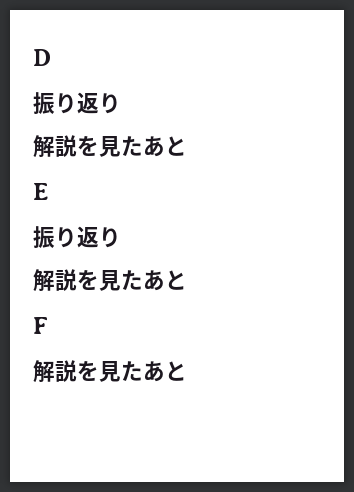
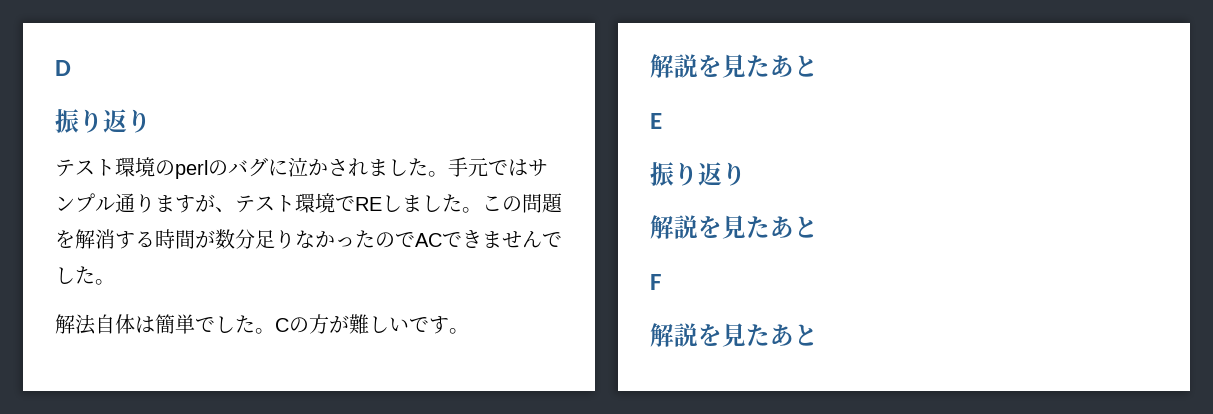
+ テスト環境のperlのバグに泣かされました。手元ではサンプル通りますが、テスト環境でREしました。この問題を解消する時間が数分足りなかったのでACできませんでした。
+ 解法自体は簡単でした。Cの方が難しいです。

